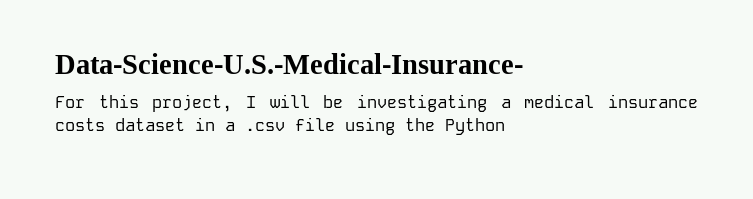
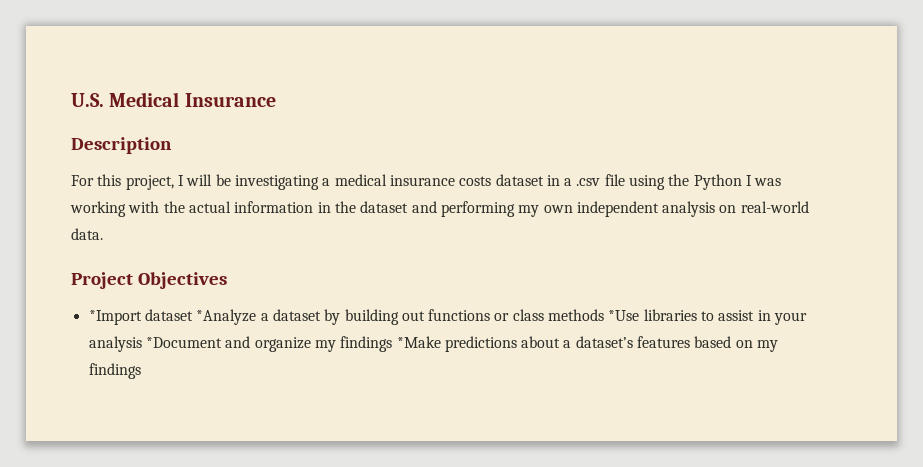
- Data-Science-U.S.-Medical-Insurance-
+ U.S. Medical Insurance
+ Description
- For this project, I will be investigating a medical insurance costs dataset in a .csv file using the Python
+ For this project, I will be investigating a medical insurance costs dataset in a .csv file using the Python I was working with the actual information in the dataset and performing my own independent analysis on real-world data.
+ Project Objectives
+ *Import dataset *Analyze a dataset by building out functions or class methods *Use libraries to assist in your analysis *Document and organize my findings *Make predictions about a dataset’s features based on my findings

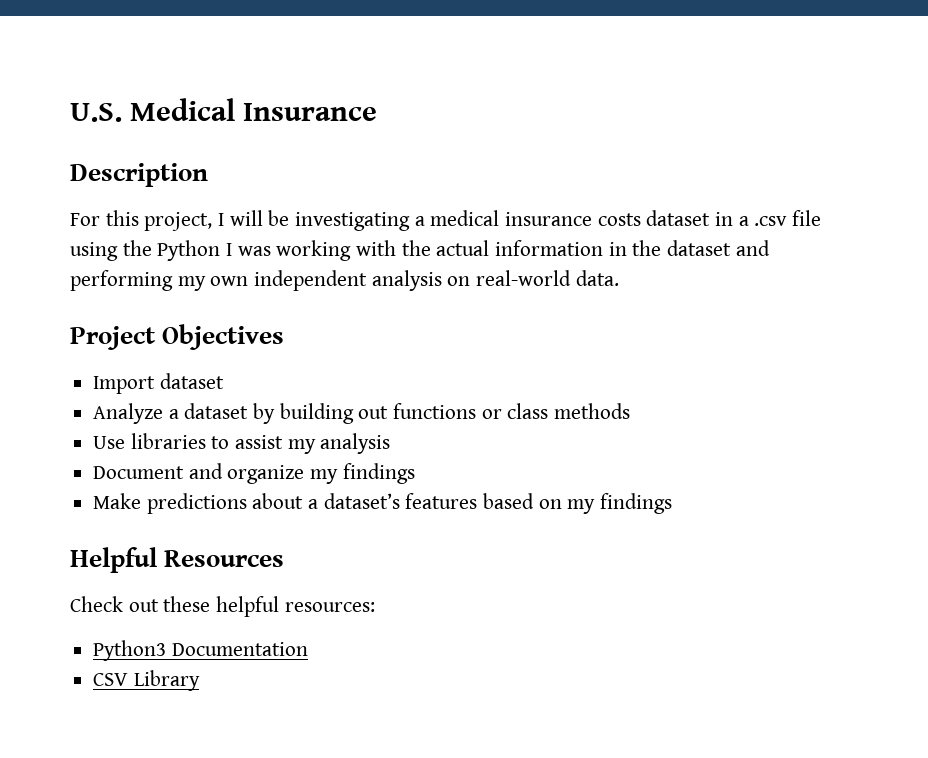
- *Import dataset *Analyze a dataset by building out functions or class methods *Use libraries to assist in your analysis *Document and organize my findings *Make predictions about a dataset’s features based on my findings
+ Import dataset
+ Analyze a dataset by building out functions or class methods
+ Use libraries to assist my analysis
+ Document and organize my findings
+ Make predictions about a dataset’s features based on my findings
+ Helpful Resources
+ Check out these helpful resources:
+ Python3 Documentation
+ CSV Library

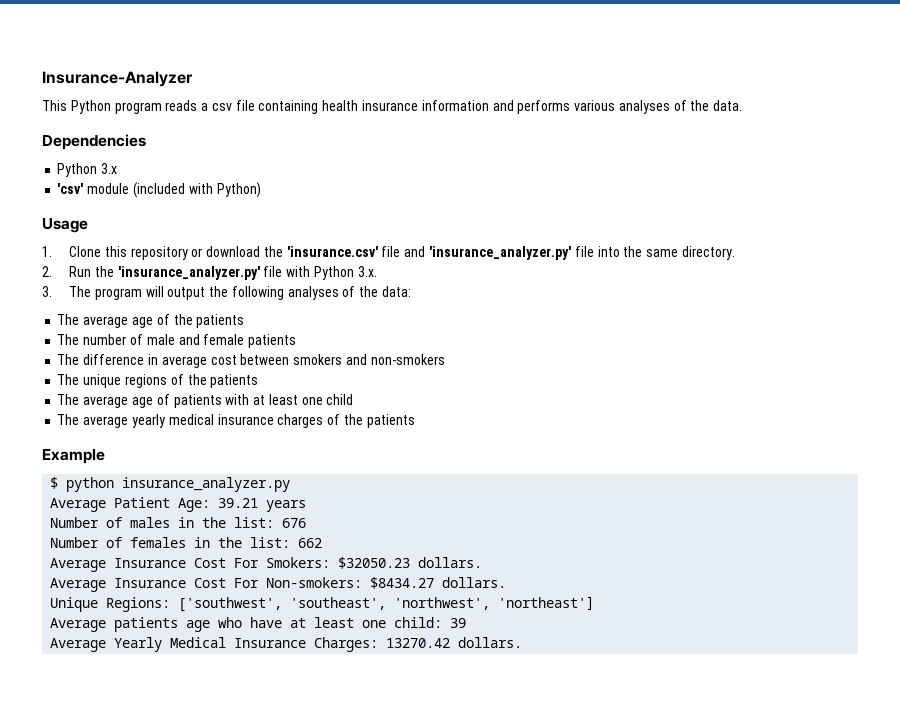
- U.S. Medical Insurance
- Description
- For this project, I will be investigating a medical insurance costs dataset in a .csv file using the Python I was working with the actual information in the dataset and performing my own independent analysis on real-world data.
- Project Objectives
- Import dataset
- Analyze a dataset by building out functions or class methods
- Use libraries to assist my analysis
- Document and organize my findings
- Make predictions about a dataset’s features based on my findings
- Helpful Resources
- Check out these helpful resources:
- Python3 Documentation
- CSV Library
+ Insurance-Analyzer
+ This Python program reads a csv file containing health insurance information and performs various analyses of the data.
+ Dependencies
+ Python 3.x
+ 'csv' module (included with Python)
+ Usage
+ 1. Clone this repository or download the 'insurance.csv' file and 'insurance_analyzer.py' file into the same directory.
+ 2. Run the 'insurance_analyzer.py' file with Python 3.x.
+ 3. The program will output the following analyses of the data:
+ The average age of the patients
+ The number of male and female patients
+ The difference in average cost between smokers and non-smokers
+ The unique regions of the patients
+ The average age of patients with at least one child
+ The average yearly medical insurance charges of the patients
+ Example
+ $ python insurance_analyzer.py
+ Average Patient Age: 39.21 years
+ Number of males in the list: 676
+ Number of females in the list: 662
+ Average Insurance Cost For Smokers: $32050.23 dollars.
+ Average Insurance Cost For Non-smokers: $8434.27 dollars.
+ Unique Regions: ['southwest', 'southeast', 'northwest', 'northeast']
+ Average patients age who have at least one child: 39
+ Average Yearly Medical Insurance Charges: 13270.42 dollars.

